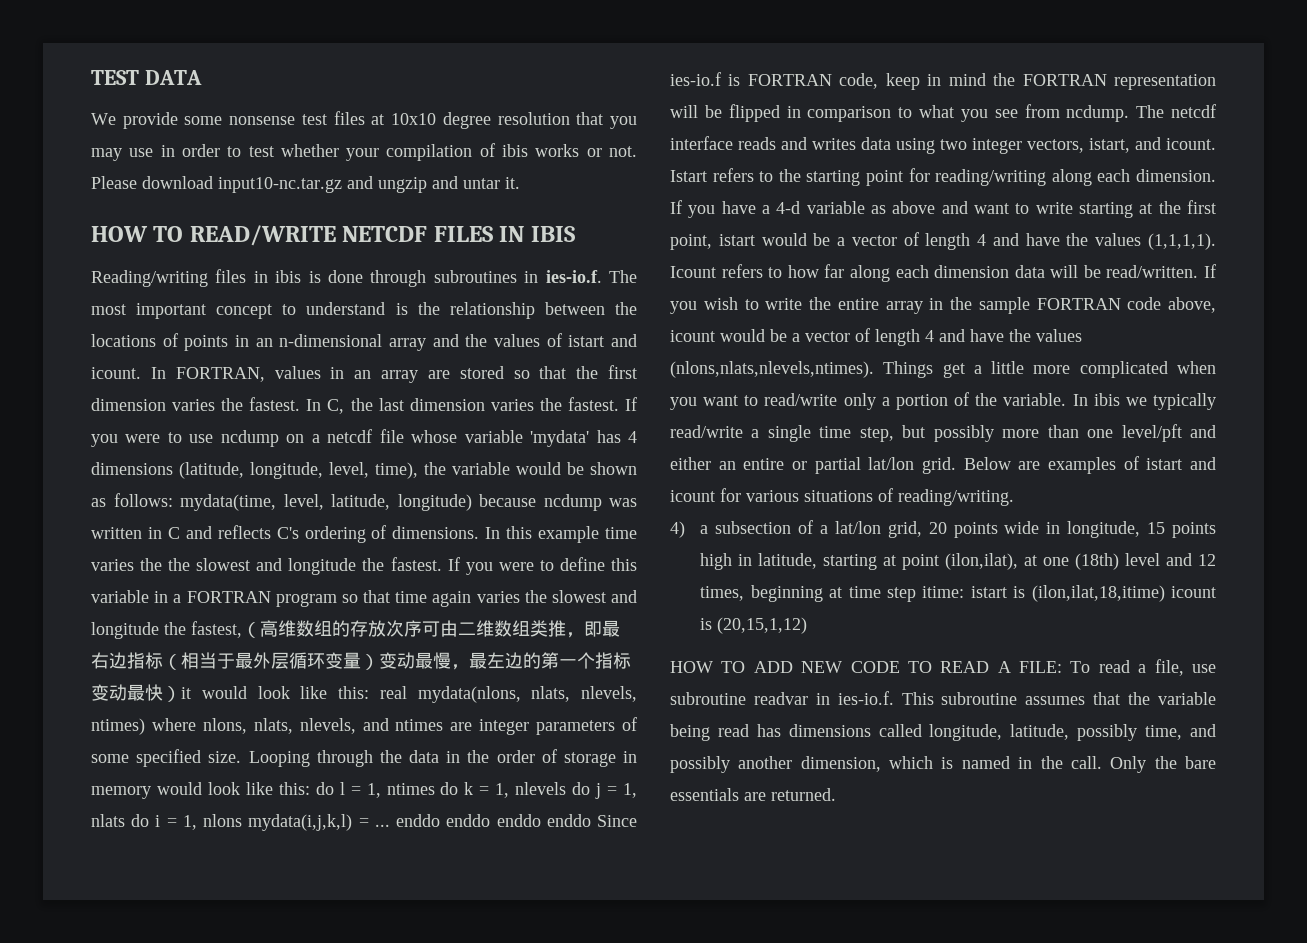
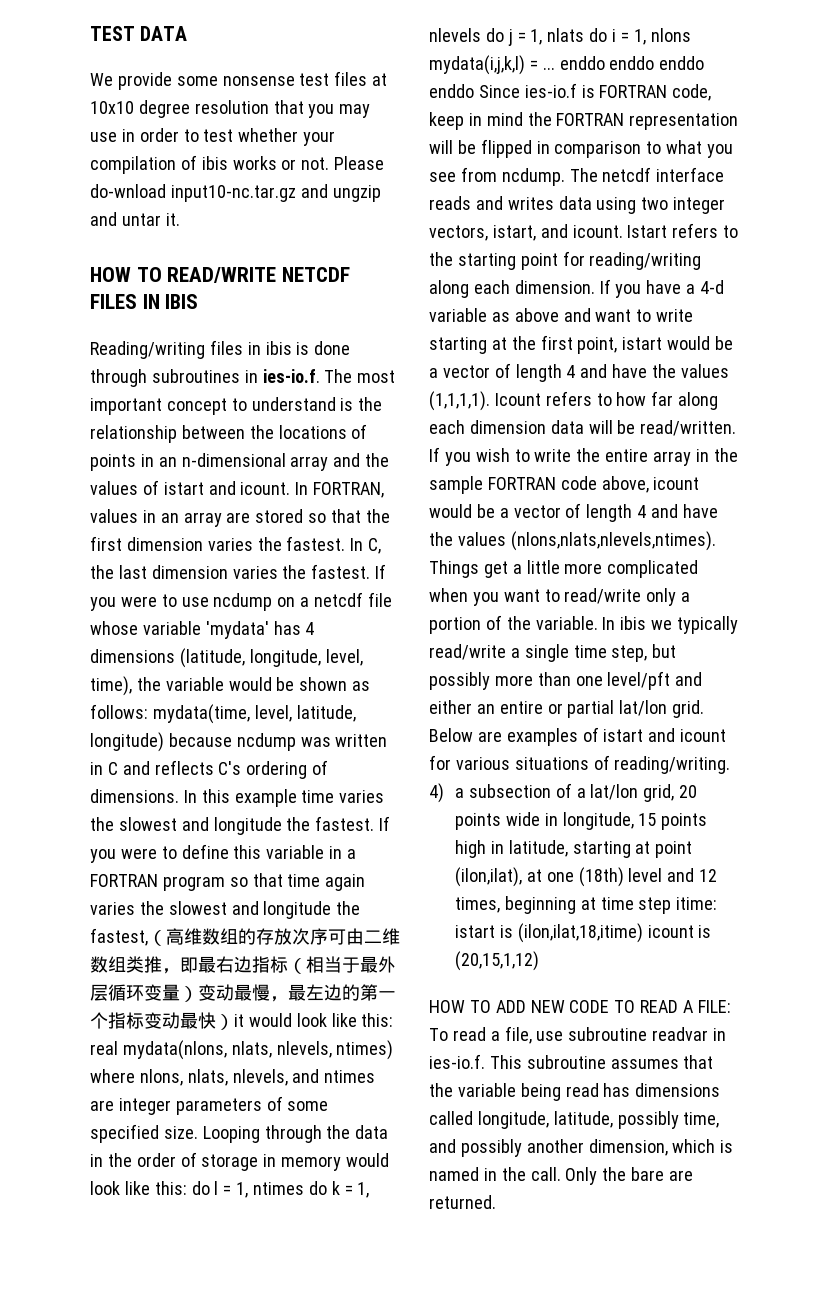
- Please download input10-nc.tar.gz and ungzip and untar it.
+ Please do-wnload input10-nc.tar.gz and ungzip and untar it.
- In this example time varies the the slowest and longitude the fastest.
+ In this example time varies the slowest and longitude the fastest.
- Only the bare essentials are returned.
+ Only the bare are returned.

